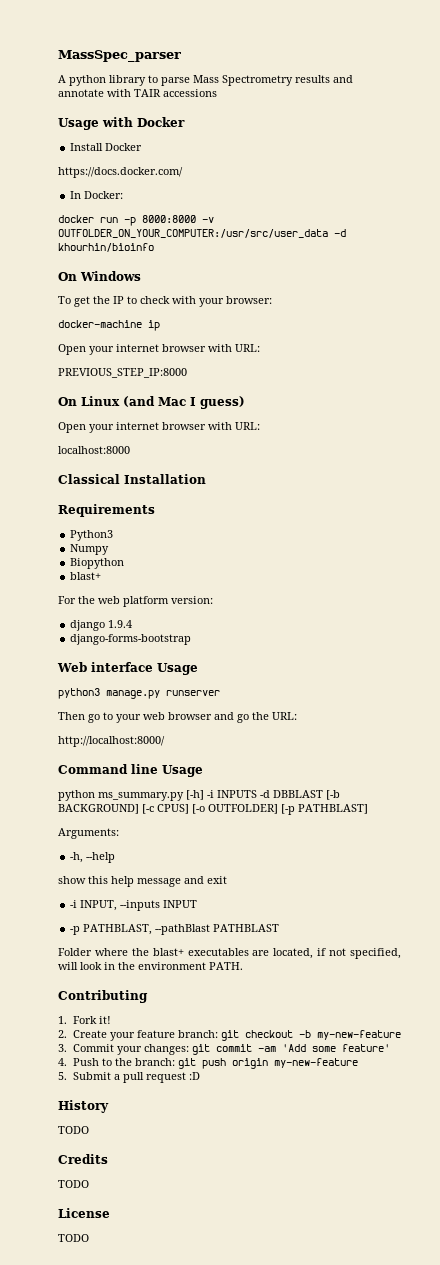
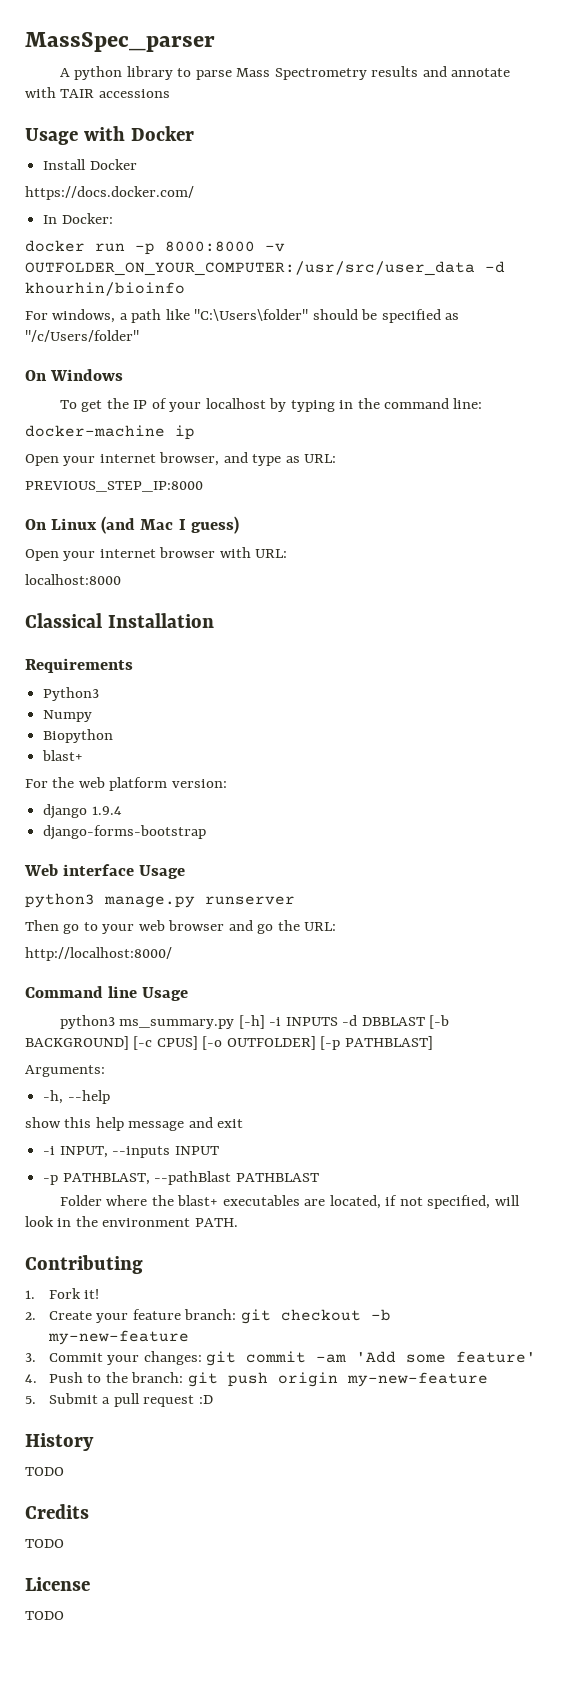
+ For windows, a path like "C:\Users\folder" should be specified as "/c/Users/folder"
- To get the IP to check with your browser:
+ To get the IP of your localhost by typing in the command line:
  docker-machine ip
- Open your internet browser with URL:
+ Open your internet browser, and type as URL:
- python ms_summary.py [-h] -i INPUTS -d DBBLAST [-b BACKGROUND] [-c CPUS] [-o OUTFOLDER] [-p PATHBLAST]
+ python3 ms_summary.py [-h] -i INPUTS -d DBBLAST [-b BACKGROUND] [-c CPUS] [-o OUTFOLDER] [-p PATHBLAST]

